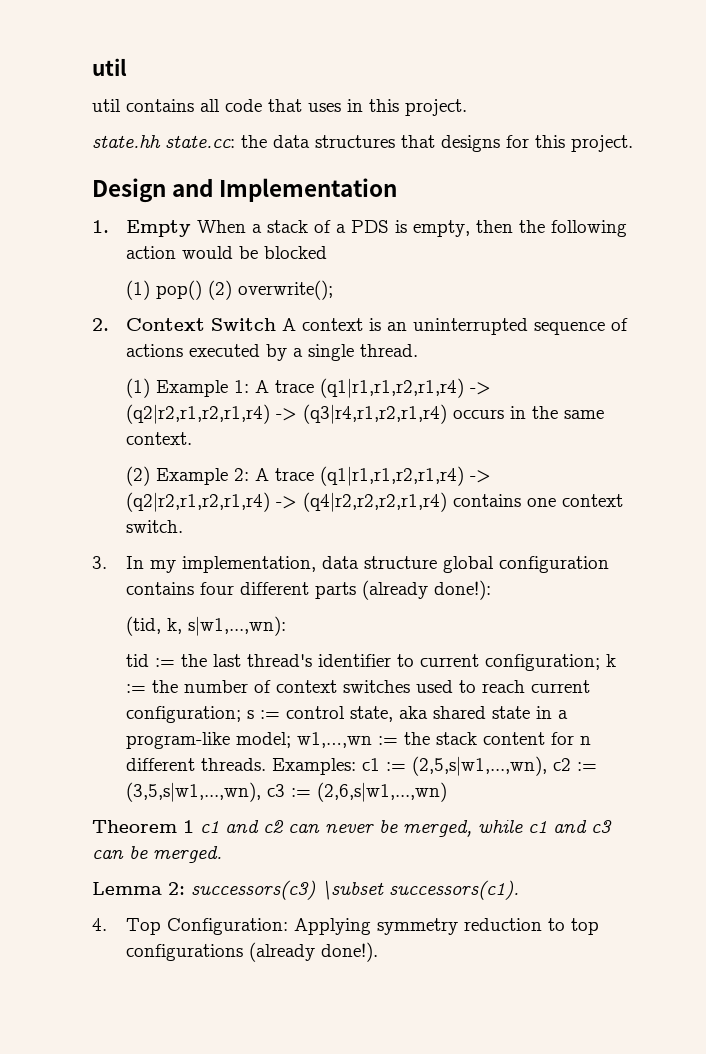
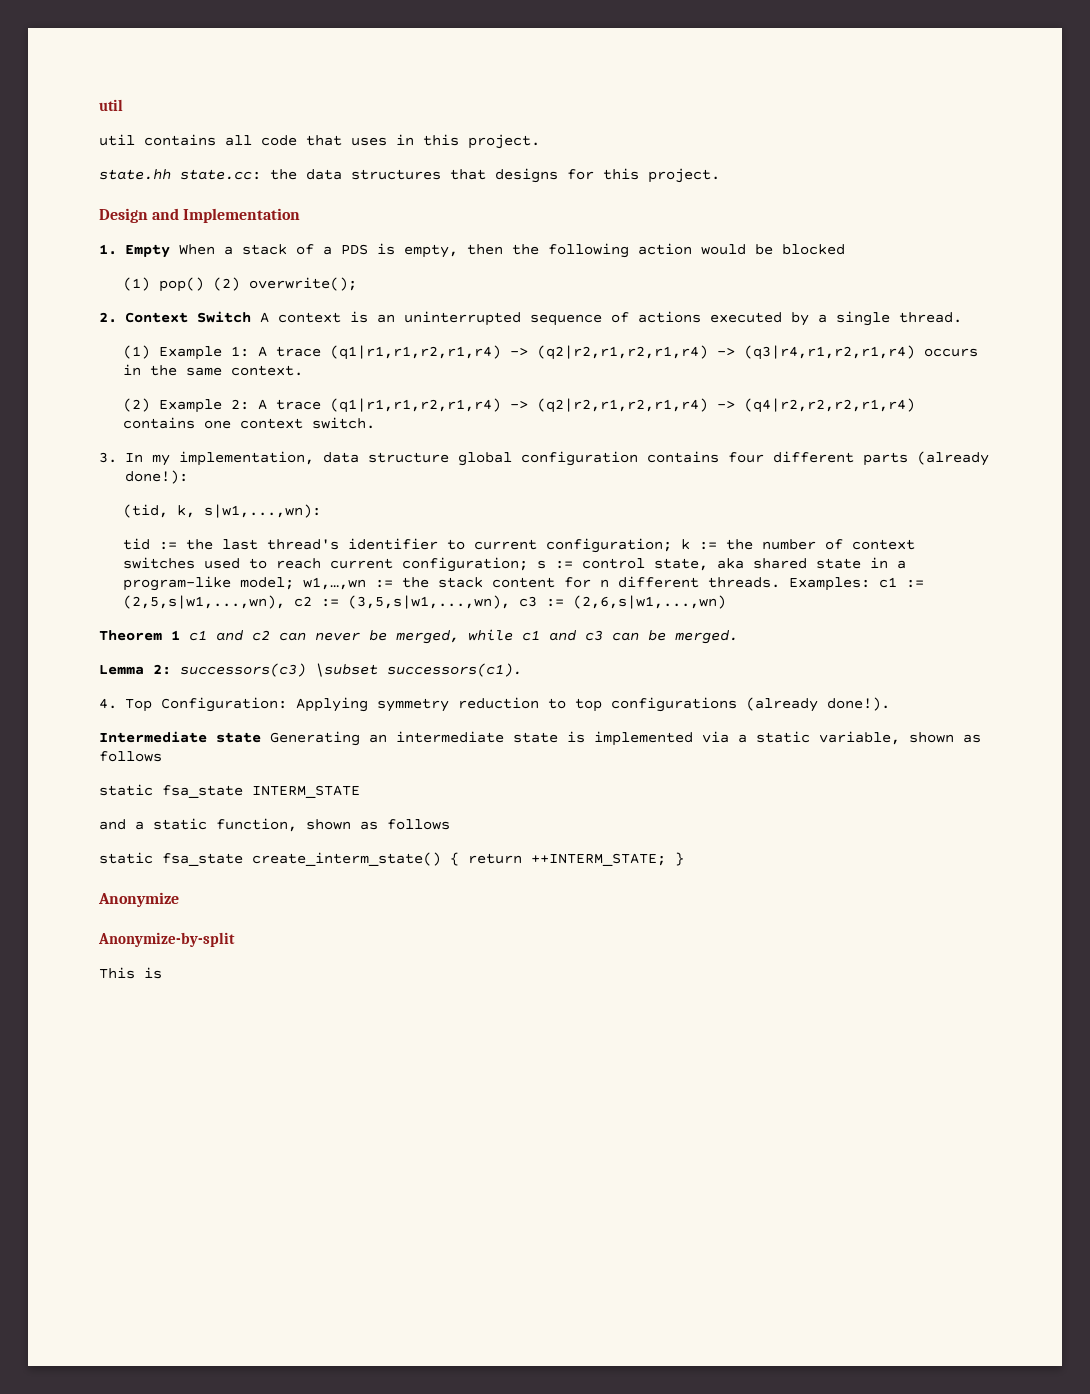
+ Intermediate state Generating an intermediate state is implemented via a static variable, shown as follows
+ static fsa_state INTERM_STATE
+ and a static function, shown as follows
+ static fsa_state create_interm_state() { return ++INTERM_STATE; }
+ Anonymize
+ Anonymize-by-split
+ This is

